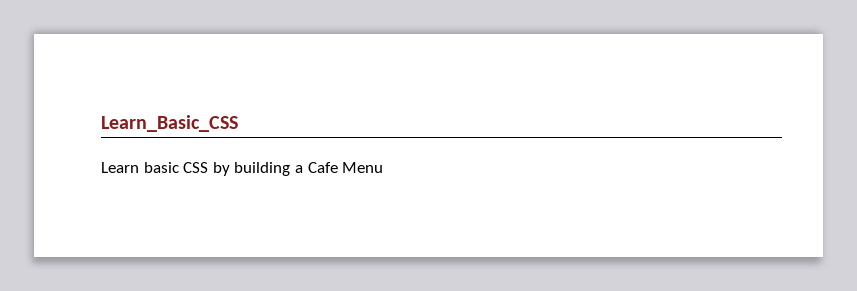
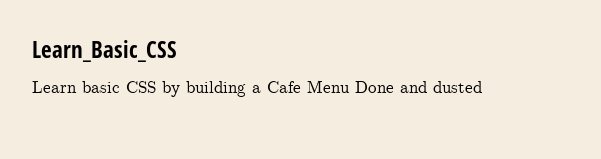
- Learn basic CSS by building a Cafe Menu
+ Learn basic CSS by building a Cafe Menu Done and dusted

